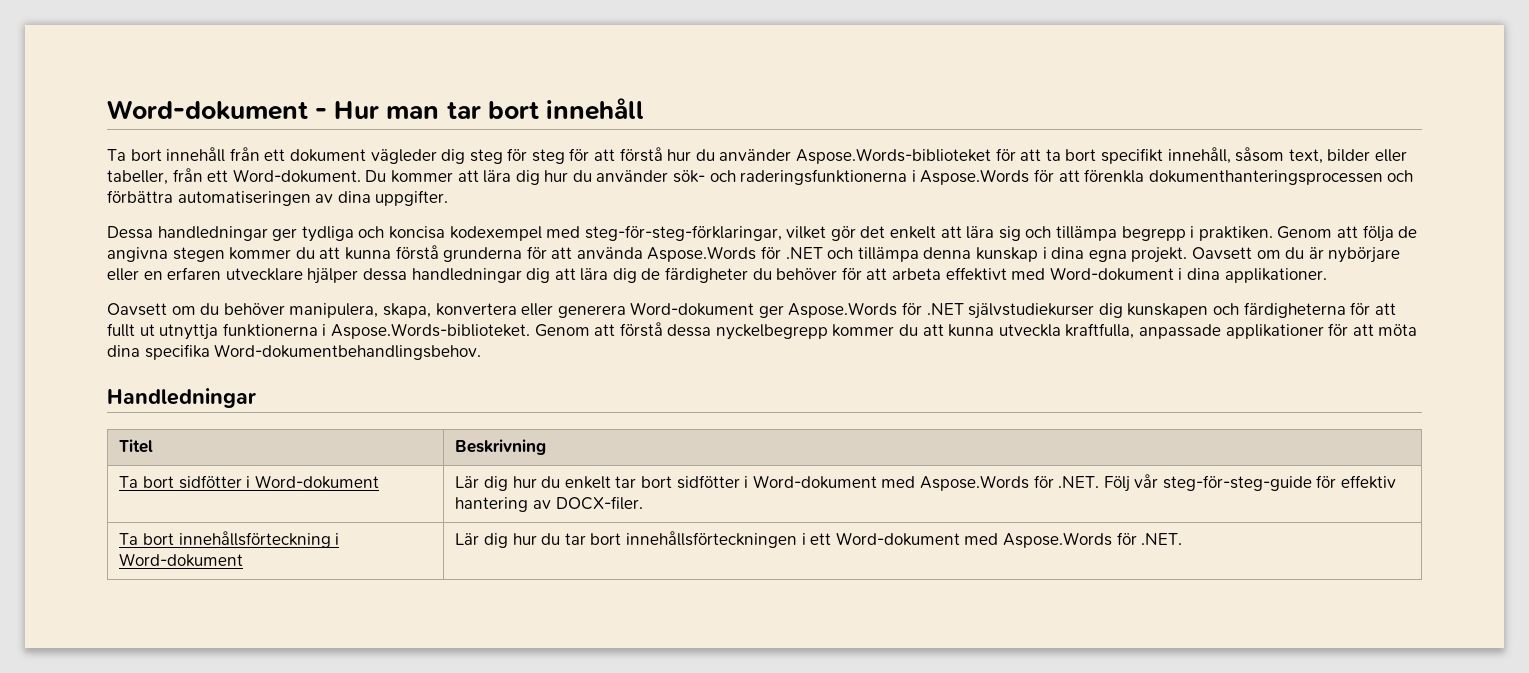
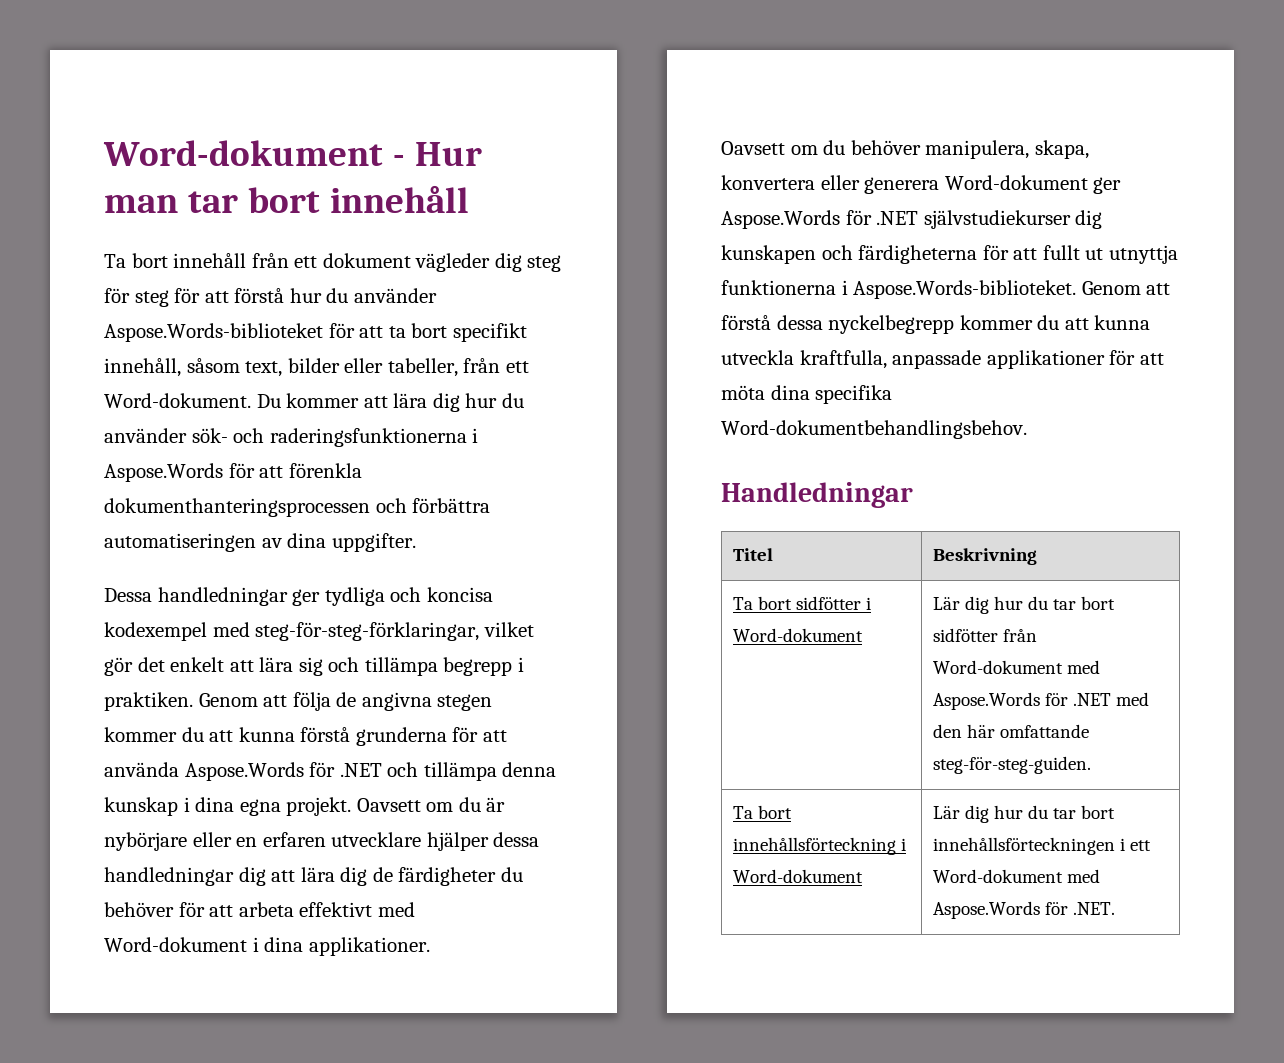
- Ta bort sidfötter i Word-dokument | Lär dig hur du enkelt tar bort sidfötter i Word-dokument med Aspose.Words för .NET. Följ vår steg-för-steg-guide för effektiv hantering av DOCX-filer.
+ Ta bort sidfötter i Word-dokument | Lär dig hur du tar bort sidfötter från Word-dokument med Aspose.Words för .NET med den här omfattande steg-för-steg-guiden.

